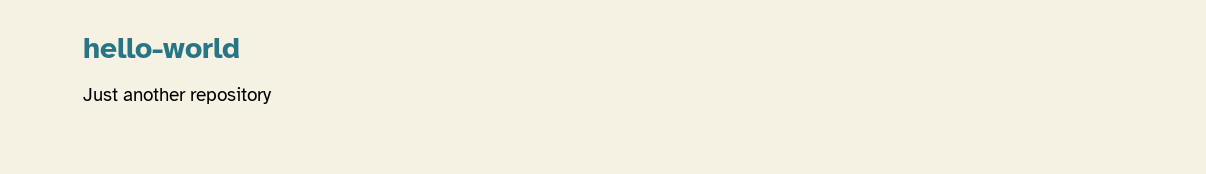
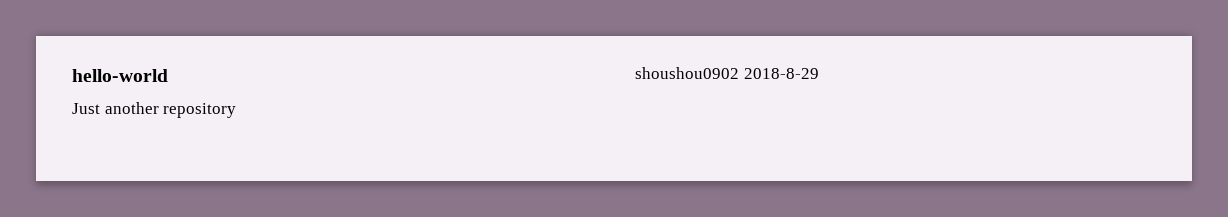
+ shoushou0902 2018-8-29

